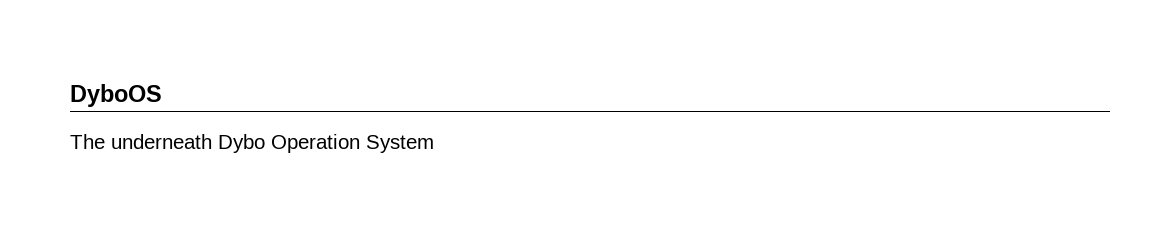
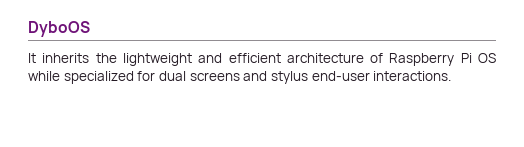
- The underneath Dybo Operation System
+ It inherits the lightweight and efficient architecture of Raspberry Pi OS while specialized for dual screens and stylus end-user interactions.

